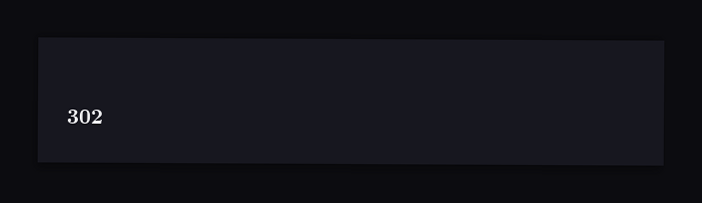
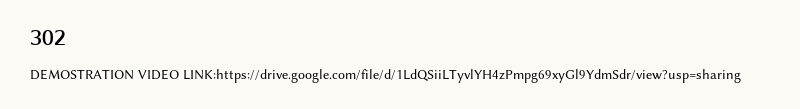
+ DEMOSTRATION VIDEO LINK:https://drive.google.com/file/d/1LdQSiiLTyvlYH4zPmpg69xyGl9YdmSdr/view?usp=sharing

